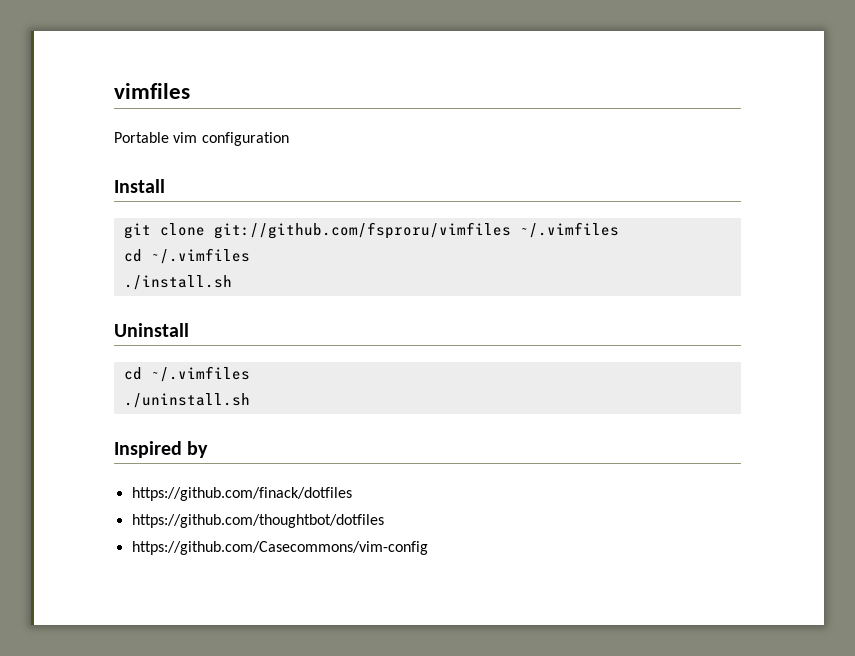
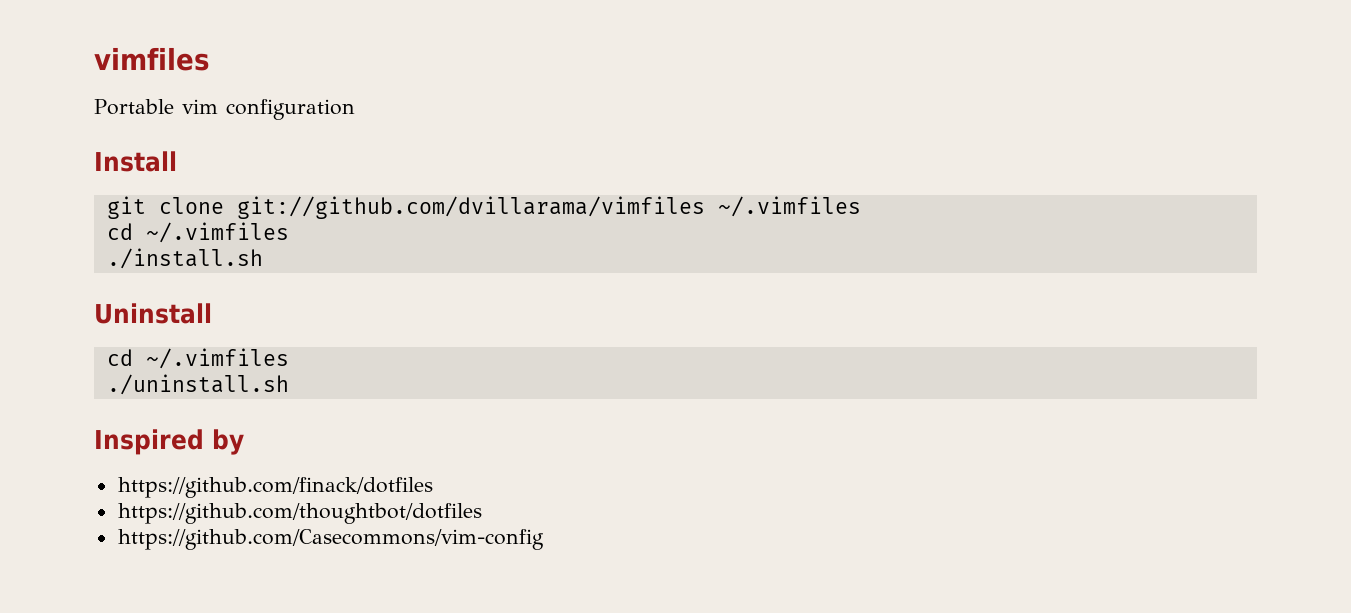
- git clone git://github.com/fsproru/vimfiles ~/.vimfiles
+ git clone git://github.com/dvillarama/vimfiles ~/.vimfiles

